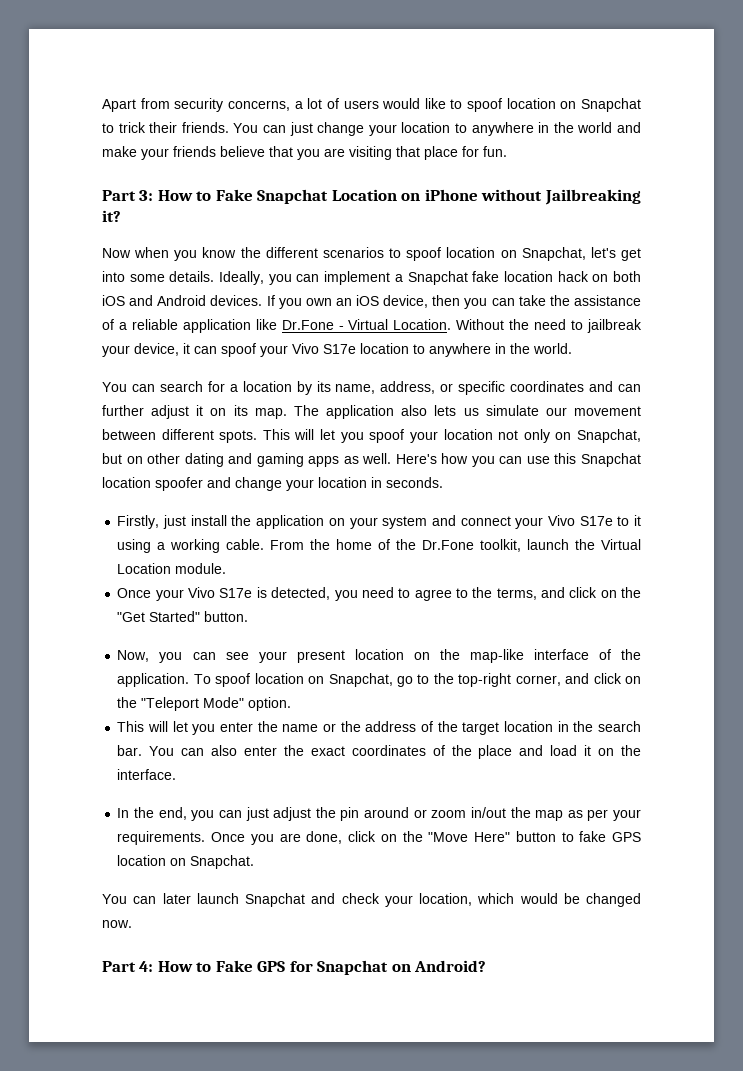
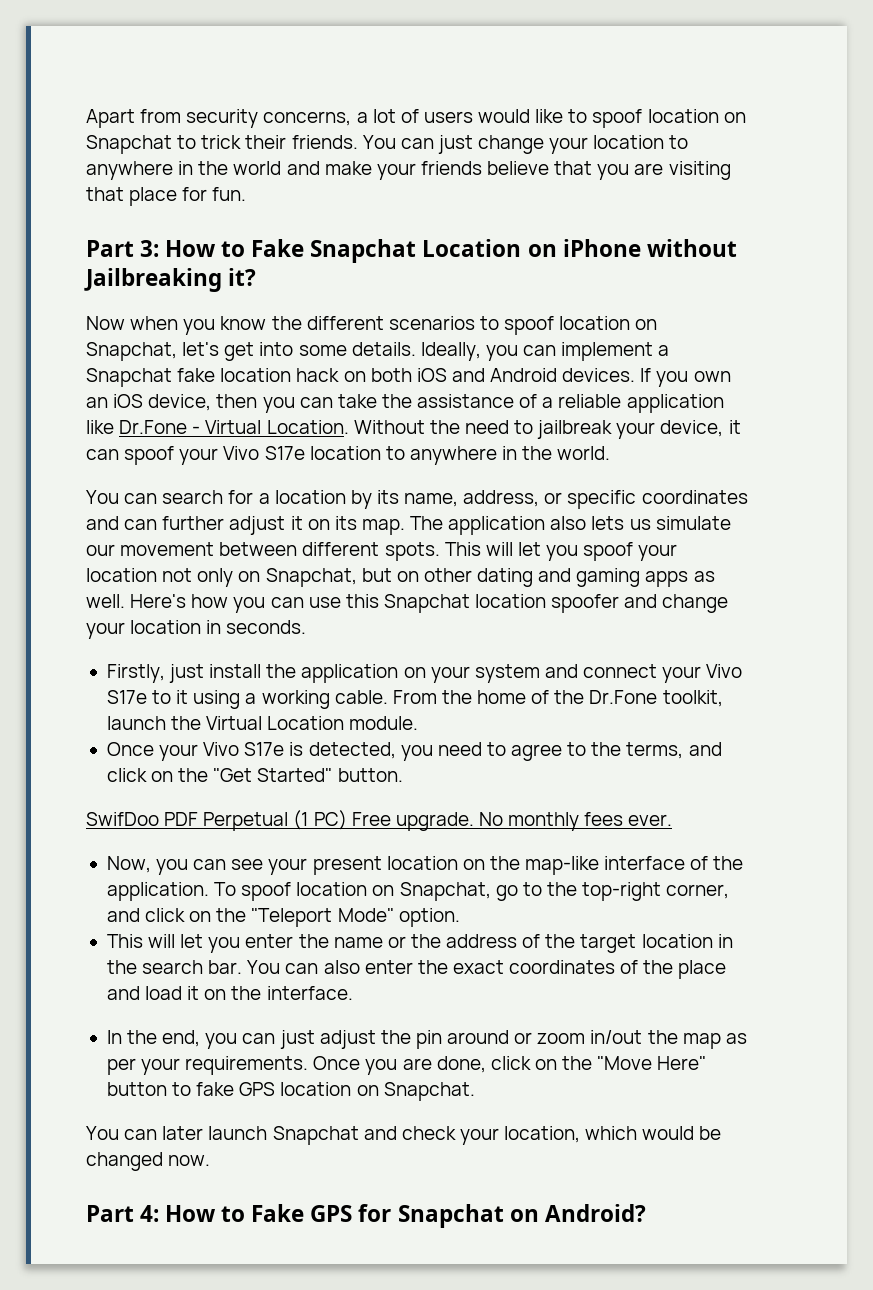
+ SwifDoo PDF Perpetual (1 PC) Free upgrade. No monthly fees ever.

